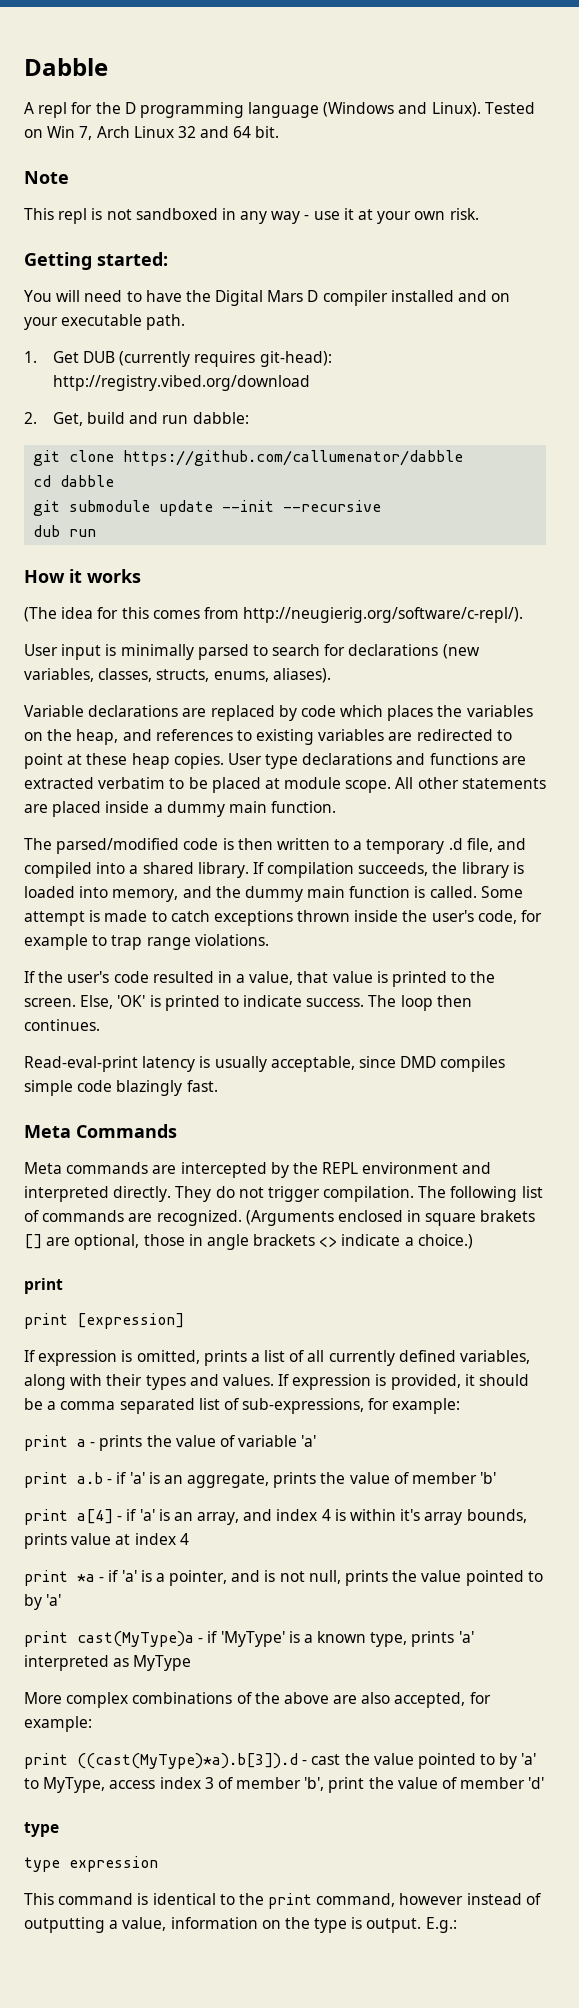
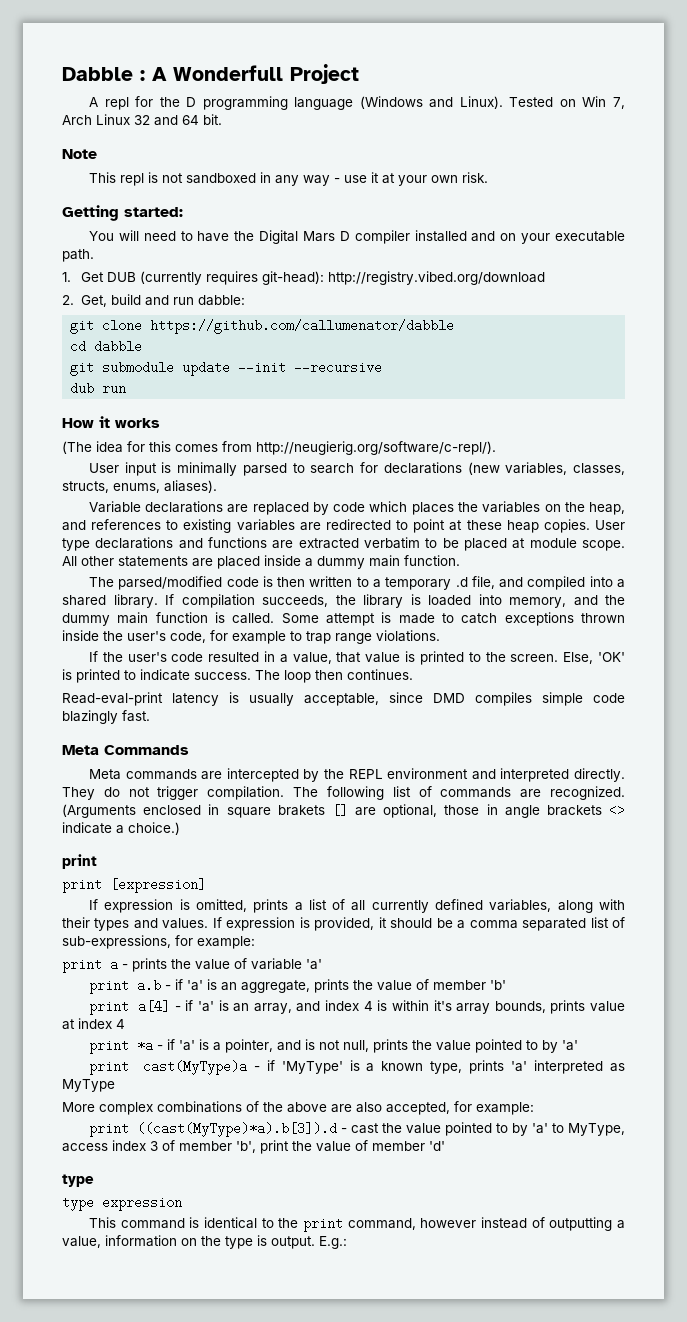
- Dabble
+ Dabble : A Wonderfull Project

